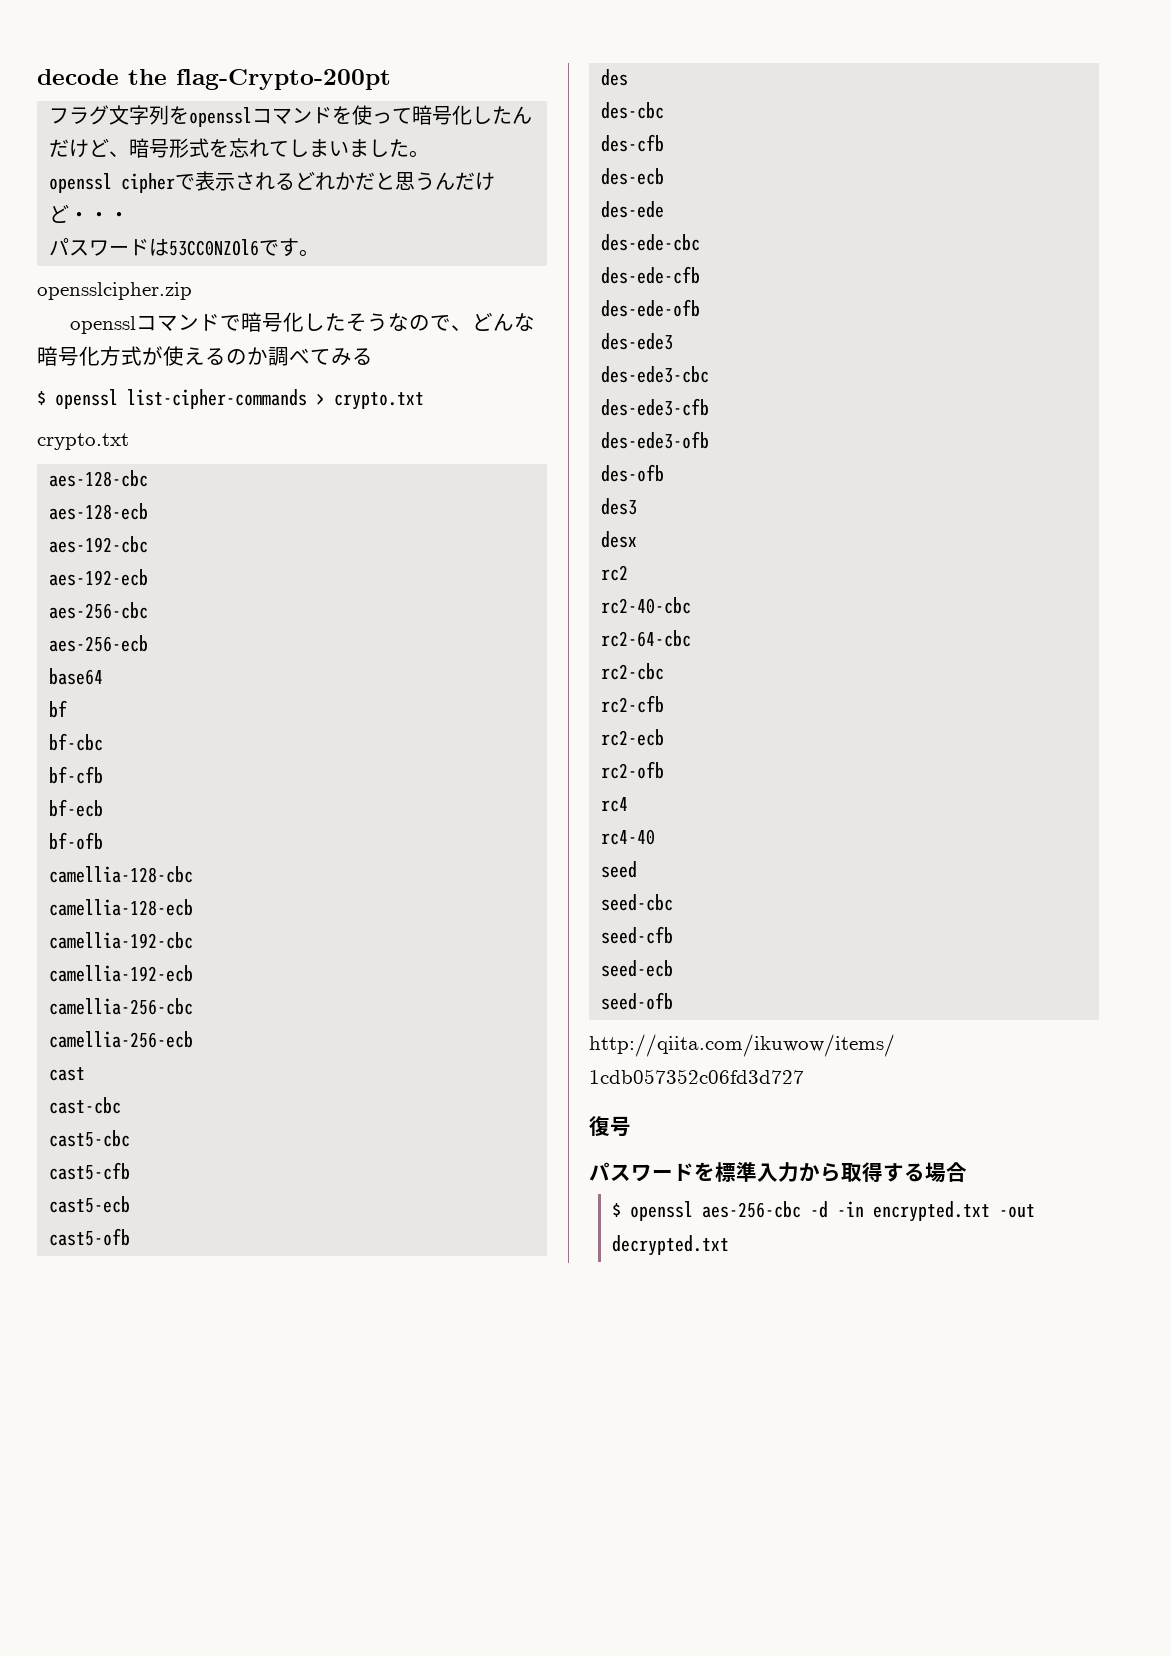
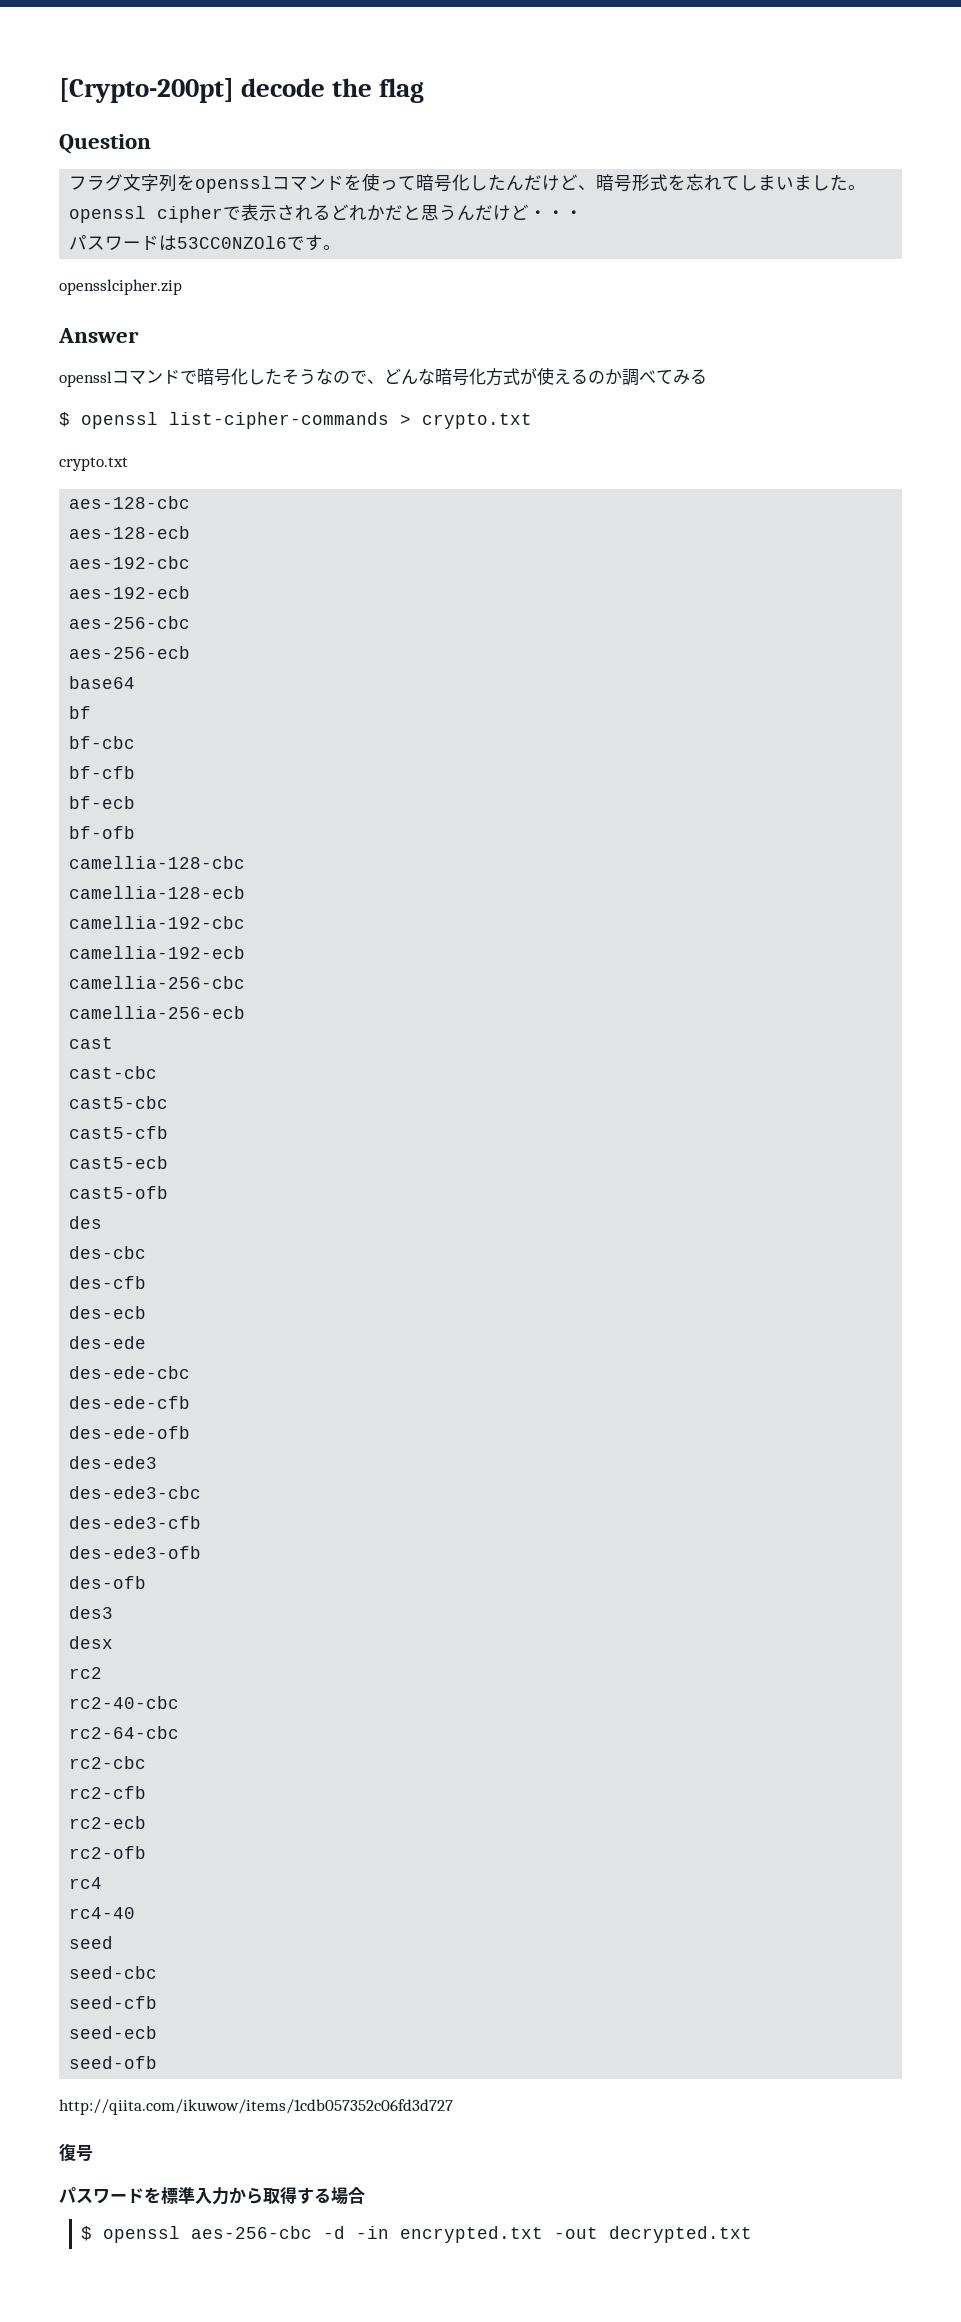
- decode the flag-Crypto-200pt
+ [Crypto-200pt] decode the flag
+ Question
+ Answer

